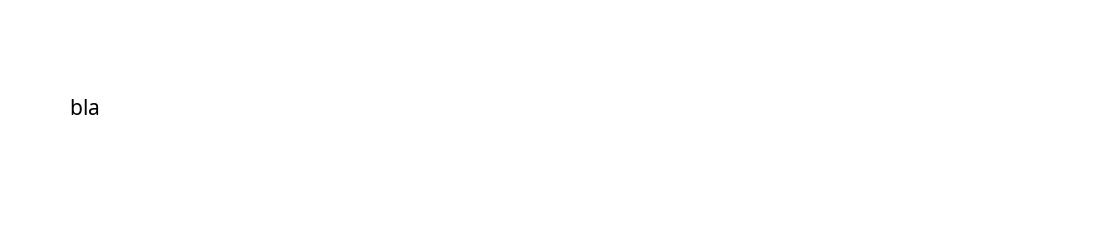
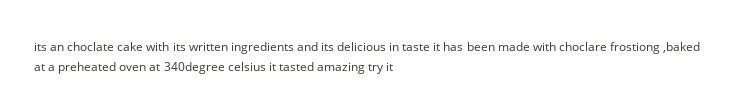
- bla
+ its an choclate cake with its written ingredients and its delicious in taste it has been made with choclare frostiong ,baked at a preheated oven at 340degree celsius it tasted amazing try it

